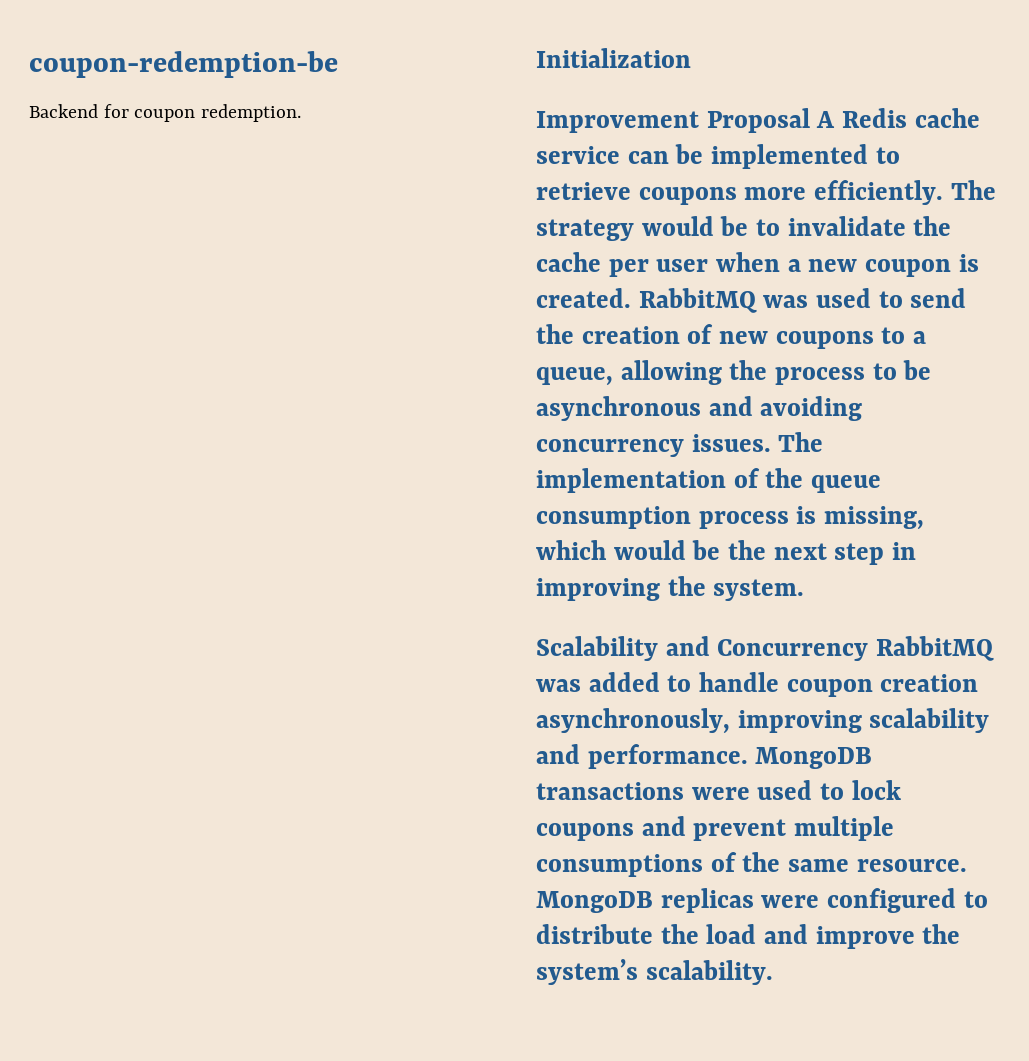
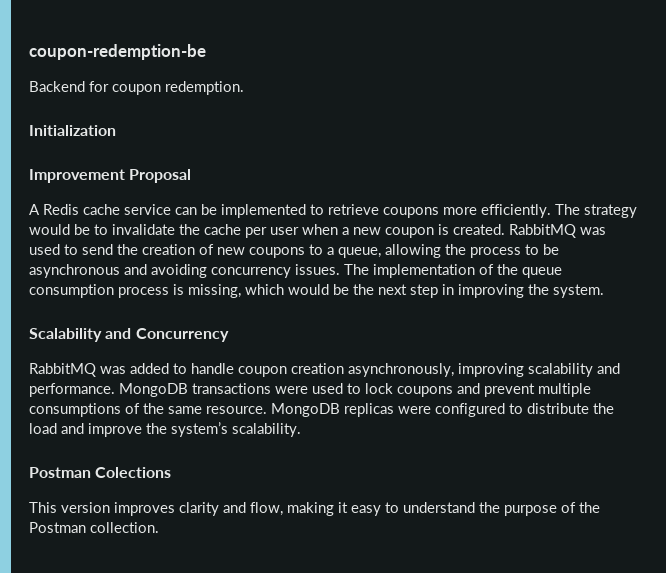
- Improvement Proposal A Redis cache service can be implemented to retrieve coupons more efficiently.
+ Improvement Proposal
+ A Redis cache service can be implemented to retrieve coupons more efficiently.
- Scalability and Concurrency RabbitMQ was added to handle coupon creation asynchronously, improving scalability and performance.
+ Scalability and Concurrency
+ RabbitMQ was added to handle coupon creation asynchronously, improving scalability and performance.
+ Postman Colections
+ This version improves clarity and flow, making it easy to understand the purpose of the Postman collection.

